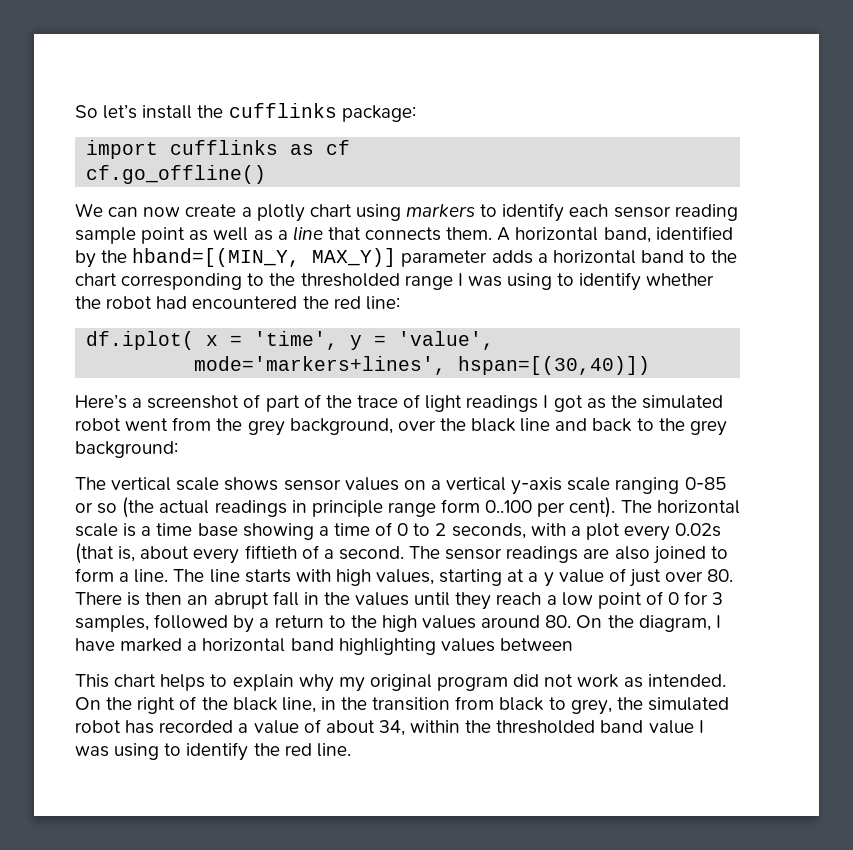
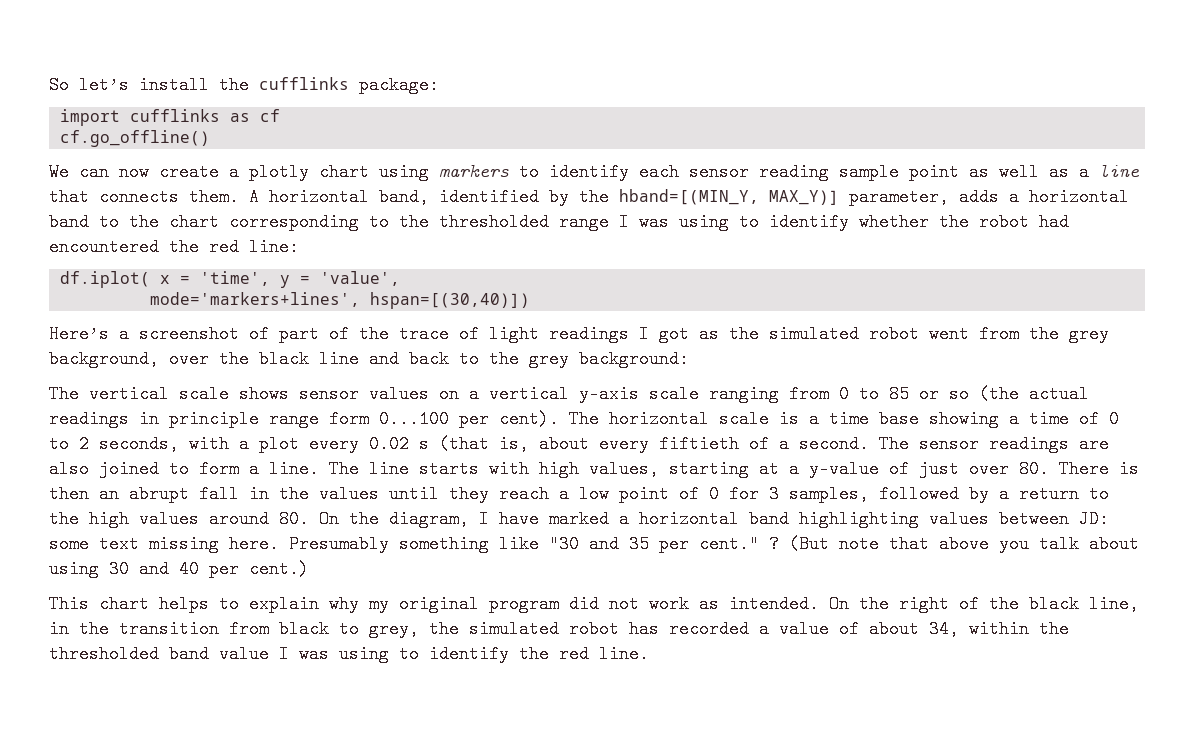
- A horizontal band, identified by the hband=[(MIN_Y, MAX_Y)] parameter adds a horizontal band to the chart corresponding to the thresholded range I was using to identify whether the robot had encountered the red line:
+ A horizontal band, identified by the hband=[(MIN_Y, MAX_Y)] parameter, adds a horizontal band to the chart corresponding to the thresholded range I was using to identify whether the robot had encountered the red line:
- The vertical scale shows sensor values on a vertical y-axis scale ranging 0-85 or so (the actual readings in principle range form 0..100 per cent).
+ The vertical scale shows sensor values on a vertical y-axis scale ranging from 0 to 85 or so (the actual readings in principle range form 0...100 per cent).
- The horizontal scale is a time base showing a time of 0 to 2 seconds, with a plot every 0.02s (that is, about every fiftieth of a second.
+ The horizontal scale is a time base showing a time of 0 to 2 seconds, with a plot every 0.02 s (that is, about every fiftieth of a second.
- The line starts with high values, starting at a y value of just over 80. There is then an abrupt fall in the values until they reach a low point of 0 for 3 samples, followed by a return to the high values around 80. On the diagram, I have marked a horizontal band highlighting values between
+ The line starts with high values, starting at a y-value of just over 80. There is then an abrupt fall in the values until they reach a low point of 0 for 3 samples, followed by a return to the high values around 80. On the diagram, I have marked a horizontal band highlighting values between JD: some text missing here. Presumably something like "30 and 35 per cent." ? (But note that above you talk about using 30 and 40 per cent.)

